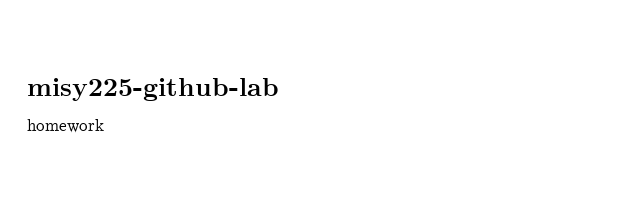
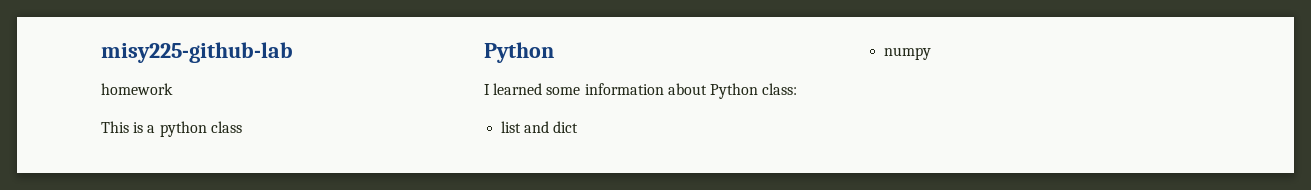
+ This is a python class
+ Python
+ I learned some information about Python class:
+ list and dict
+ numpy

